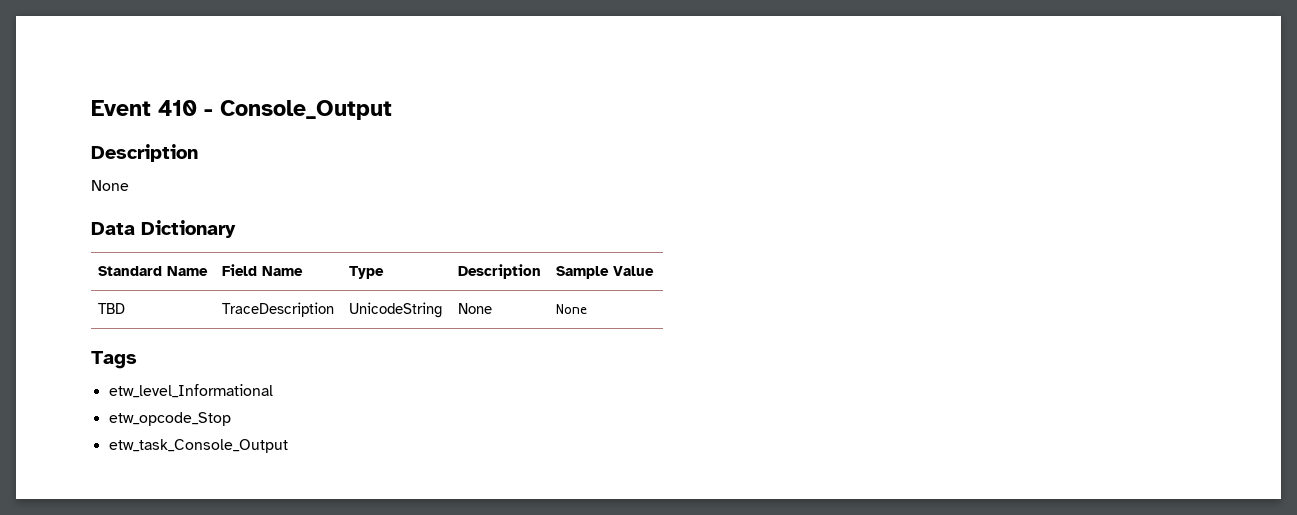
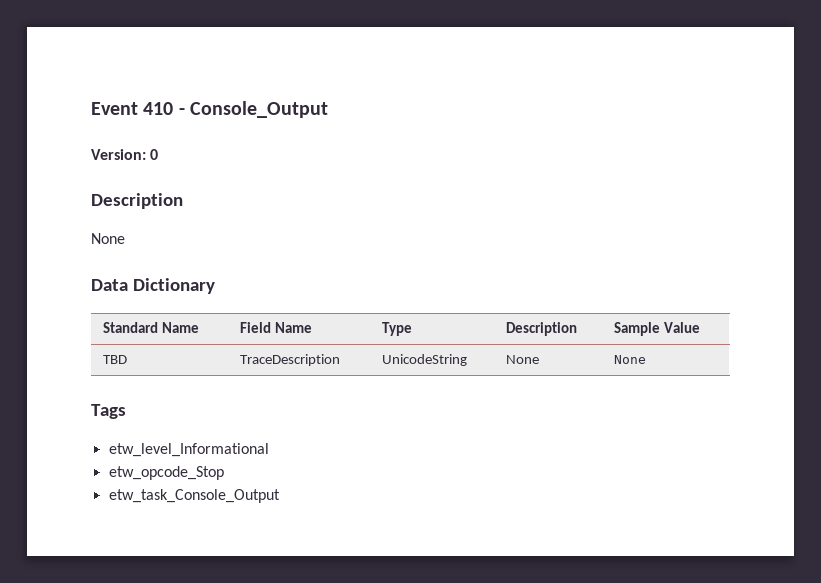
+ Version: 0

